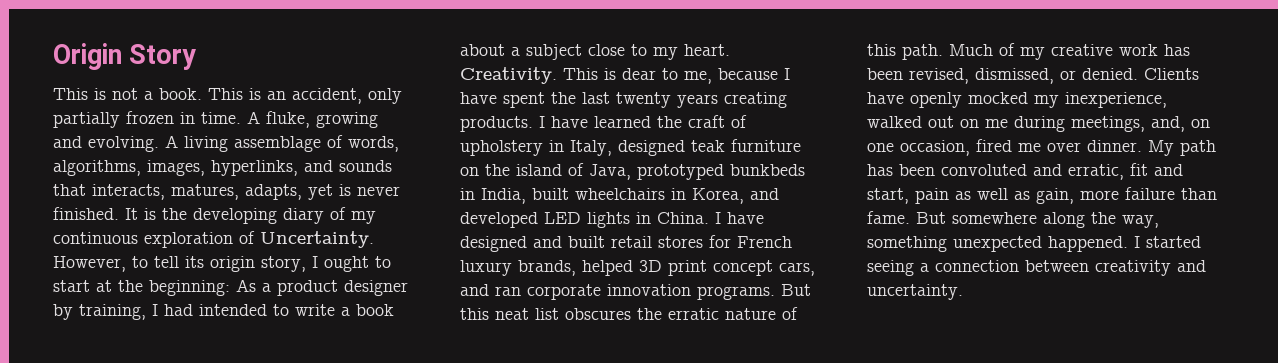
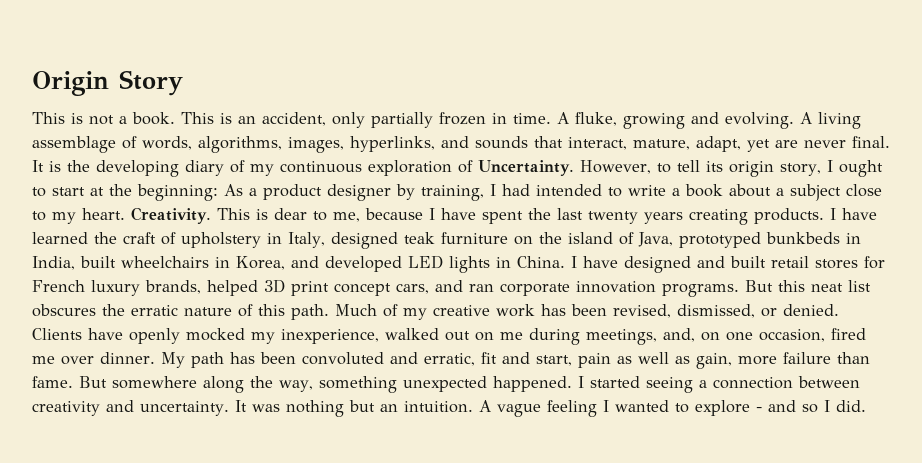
- A living assemblage of words, algorithms, images, hyperlinks, and sounds that interacts, matures, adapts, yet is never finished.
+ A living assemblage of words, algorithms, images, hyperlinks, and sounds that interact, mature, adapt, yet are never final.
+ It was nothing but an intuition. A vague feeling I wanted to explore - and so I did.

